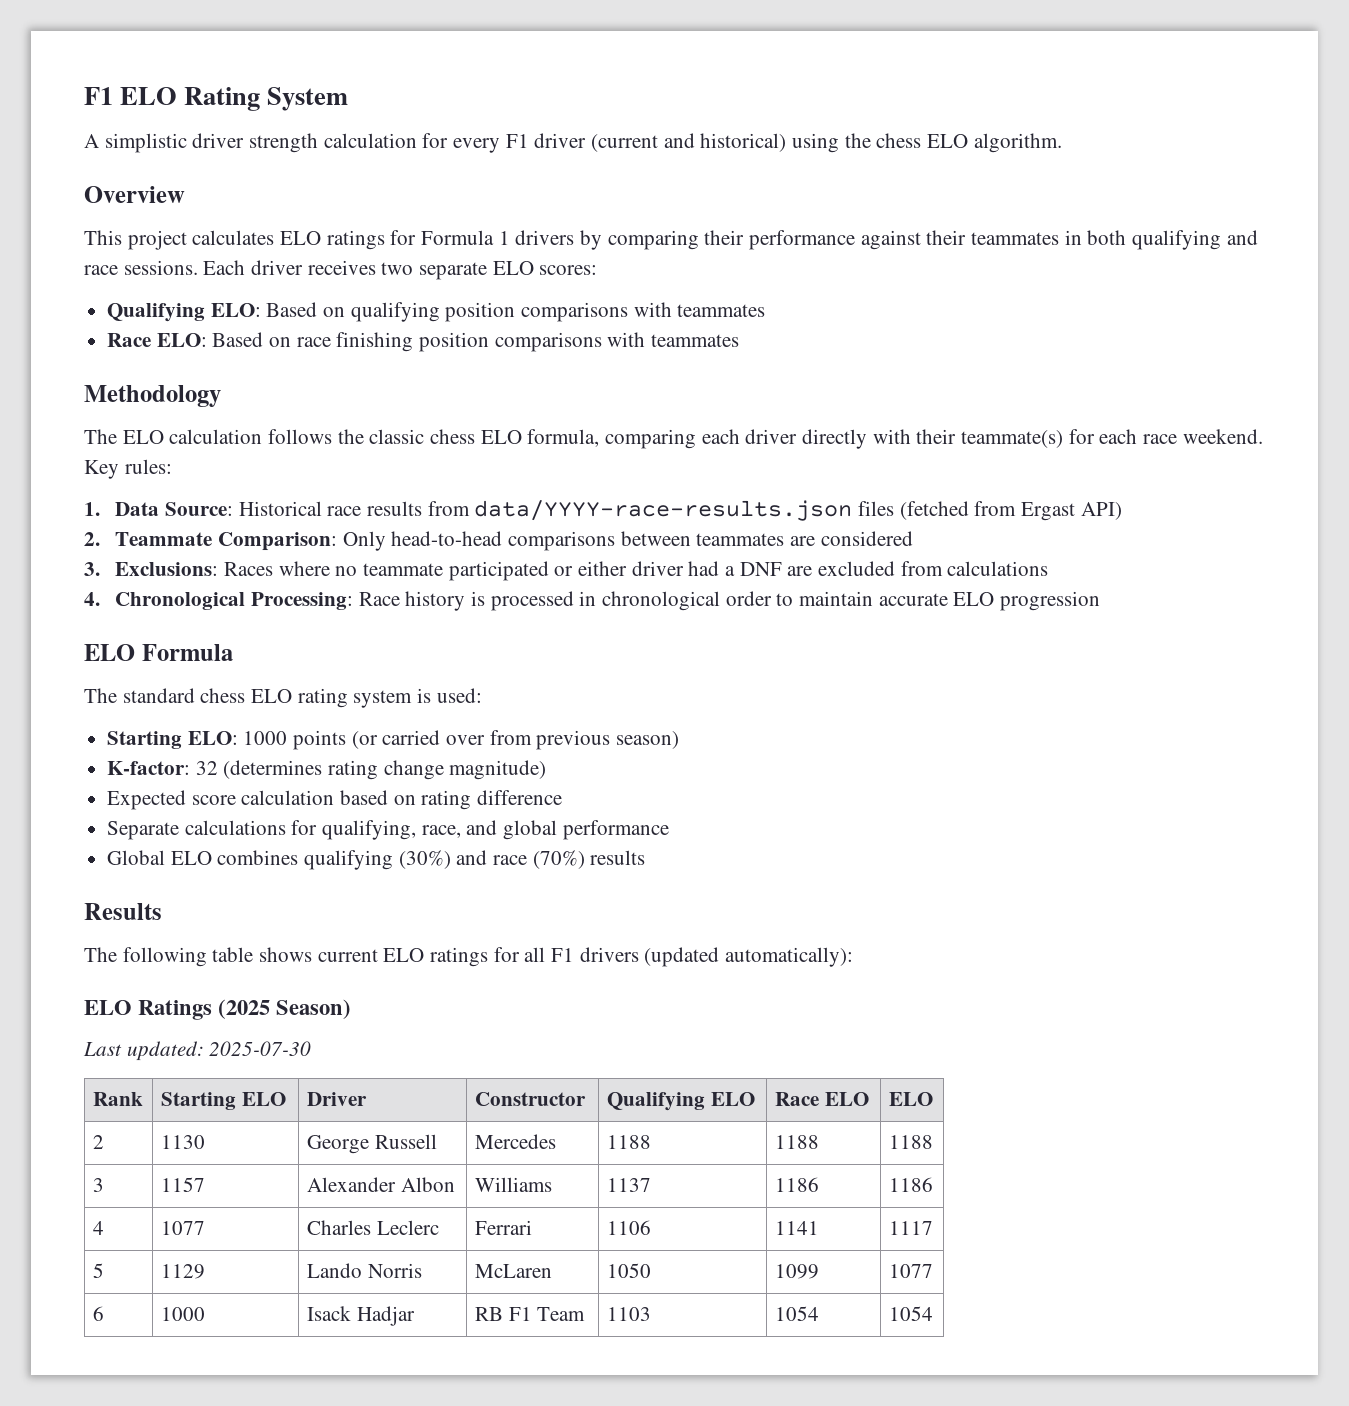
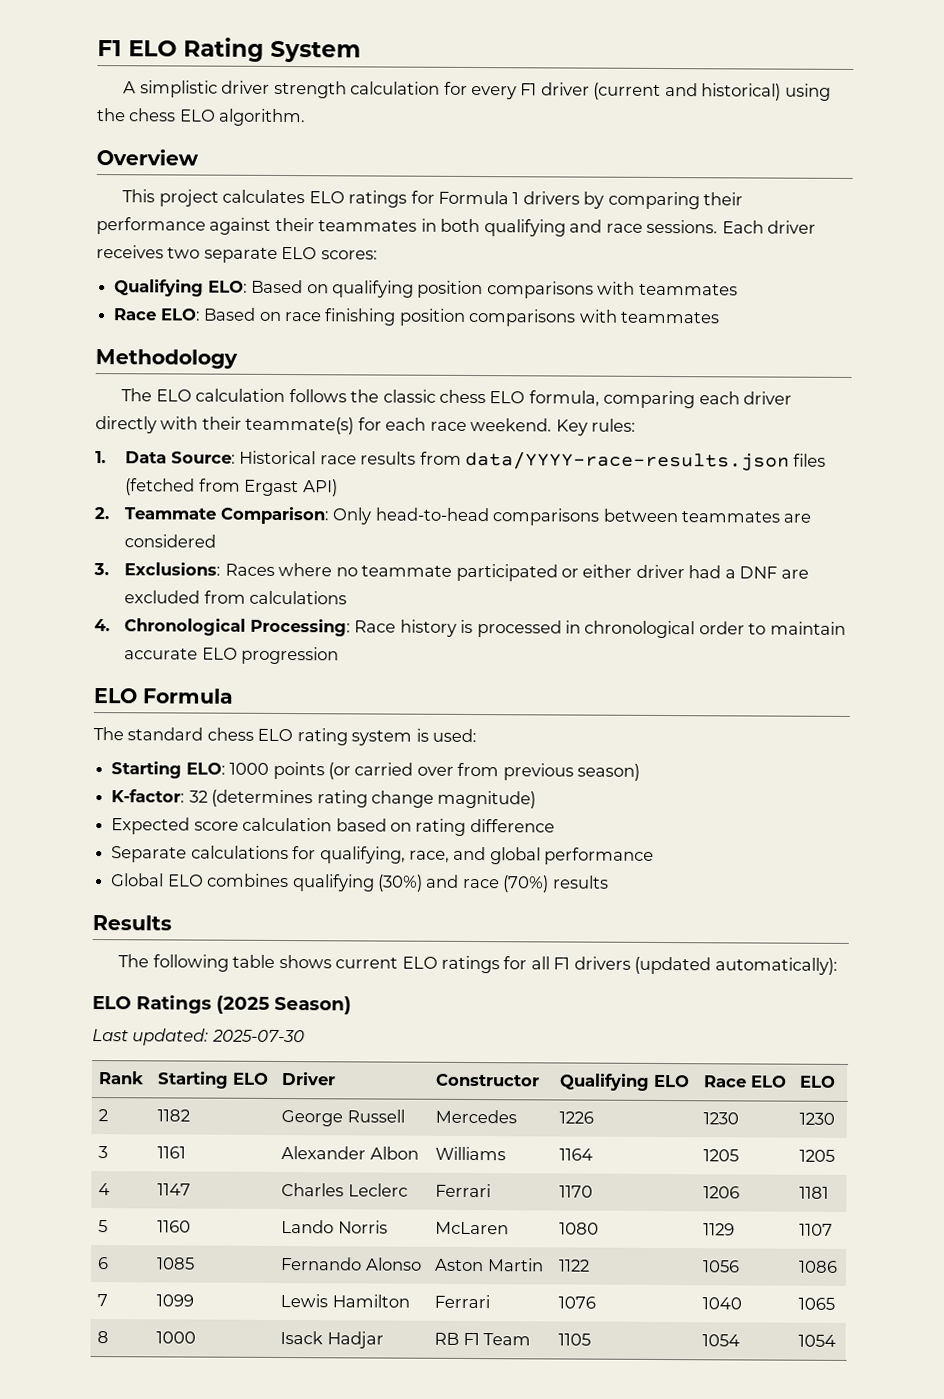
- 2 | 1130 | George Russell | Mercedes | 1188 | 1188 | 1188
+ 2 | 1182 | George Russell | Mercedes | 1226 | 1230 | 1230
- 3 | 1157 | Alexander Albon | Williams | 1137 | 1186 | 1186
+ 3 | 1161 | Alexander Albon | Williams | 1164 | 1205 | 1205
- 4 | 1077 | Charles Leclerc | Ferrari | 1106 | 1141 | 1117
+ 4 | 1147 | Charles Leclerc | Ferrari | 1170 | 1206 | 1181
- 5 | 1129 | Lando Norris | McLaren | 1050 | 1099 | 1077
- 6 | 1000 | Isack Hadjar | RB F1 Team | 1103 | 1054 | 1054
+ 5 | 1160 | Lando Norris | McLaren | 1080 | 1129 | 1107
+ 6 | 1085 | Fernando Alonso | Aston Martin | 1122 | 1056 | 1086
+ 7 | 1099 | Lewis Hamilton | Ferrari | 1076 | 1040 | 1065
+ 8 | 1000 | Isack Hadjar | RB F1 Team | 1105 | 1054 | 1054

